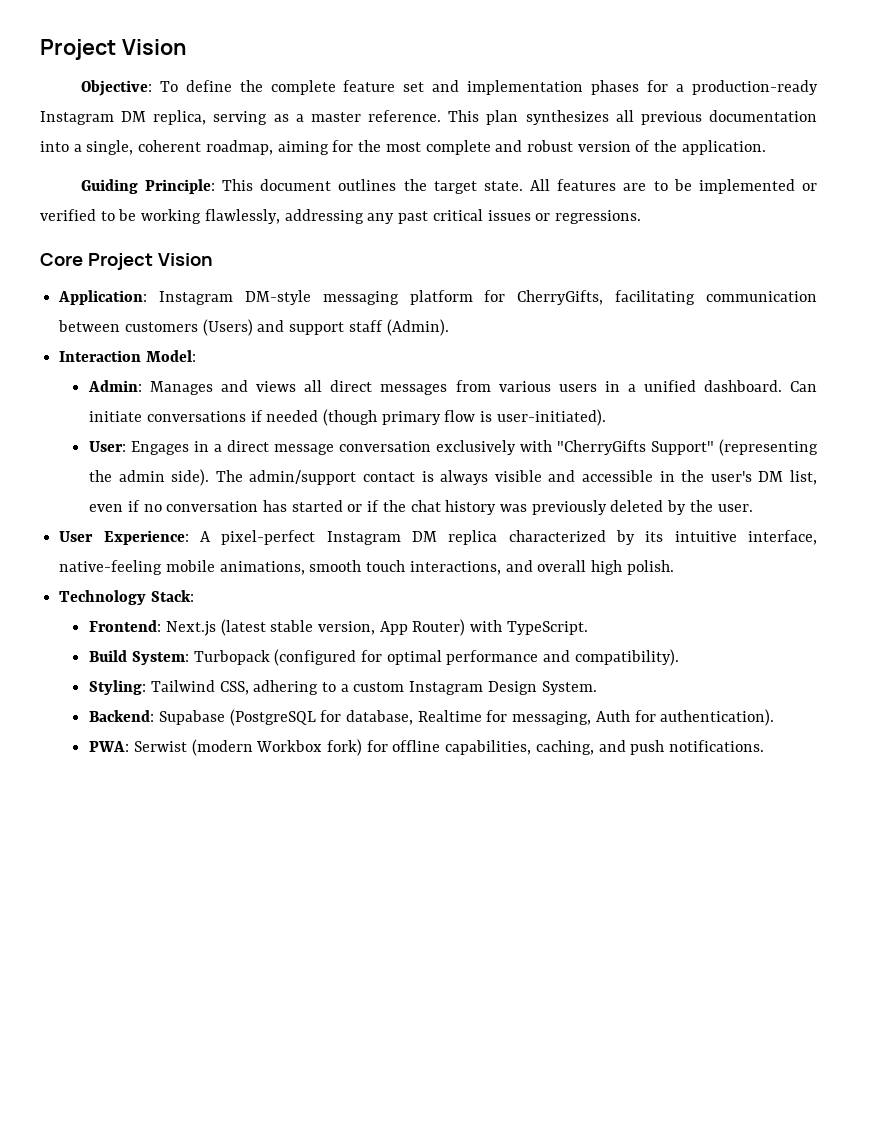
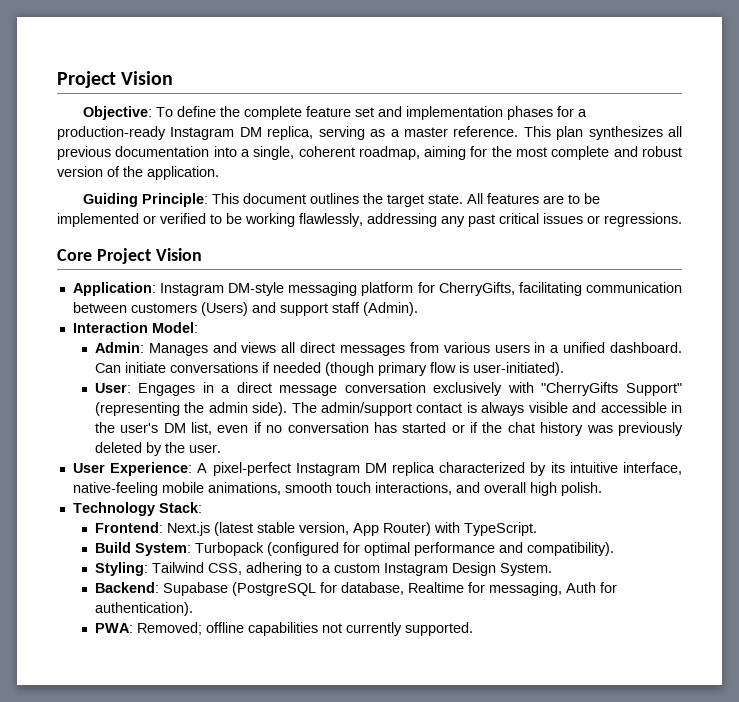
- PWA: Serwist (modern Workbox fork) for offline capabilities, caching, and push notifications.
+ PWA: Removed; offline capabilities not currently supported.

